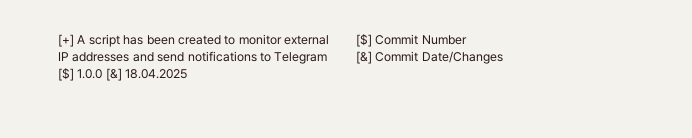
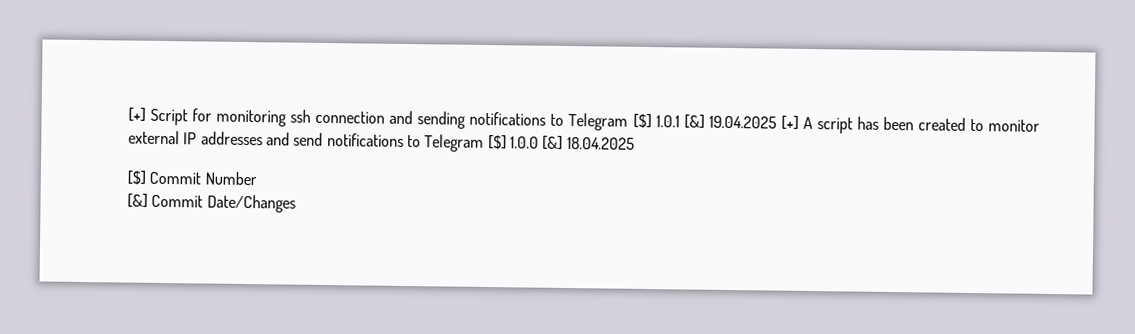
- [+] A script has been created to monitor external IP addresses and send notifications to Telegram [$] 1.0.0 [&] 18.04.2025
+ [+] Script for monitoring ssh connection and sending notifications to Telegram [$] 1.0.1 [&] 19.04.2025 [+] A script has been created to monitor external IP addresses and send notifications to Telegram [$] 1.0.0 [&] 18.04.2025

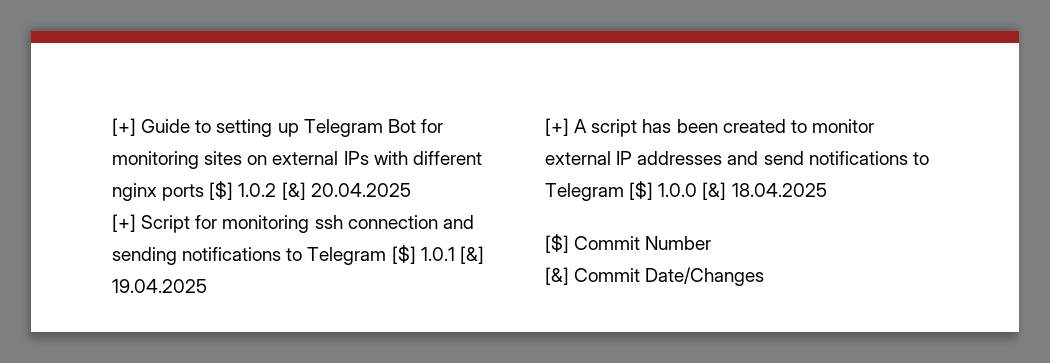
- [+] Script for monitoring ssh connection and sending notifications to Telegram [$] 1.0.1 [&] 19.04.2025 [+] A script has been created to monitor external IP addresses and send notifications to Telegram [$] 1.0.0 [&] 18.04.2025
+ [+] Guide to setting up Telegram Bot for monitoring sites on external IPs with different nginx ports [$] 1.0.2 [&] 20.04.2025
+ [+] Script for monitoring ssh connection and sending notifications to Telegram [$] 1.0.1 [&] 19.04.2025
+ [+] A script has been created to monitor external IP addresses and send notifications to Telegram [$] 1.0.0 [&] 18.04.2025

